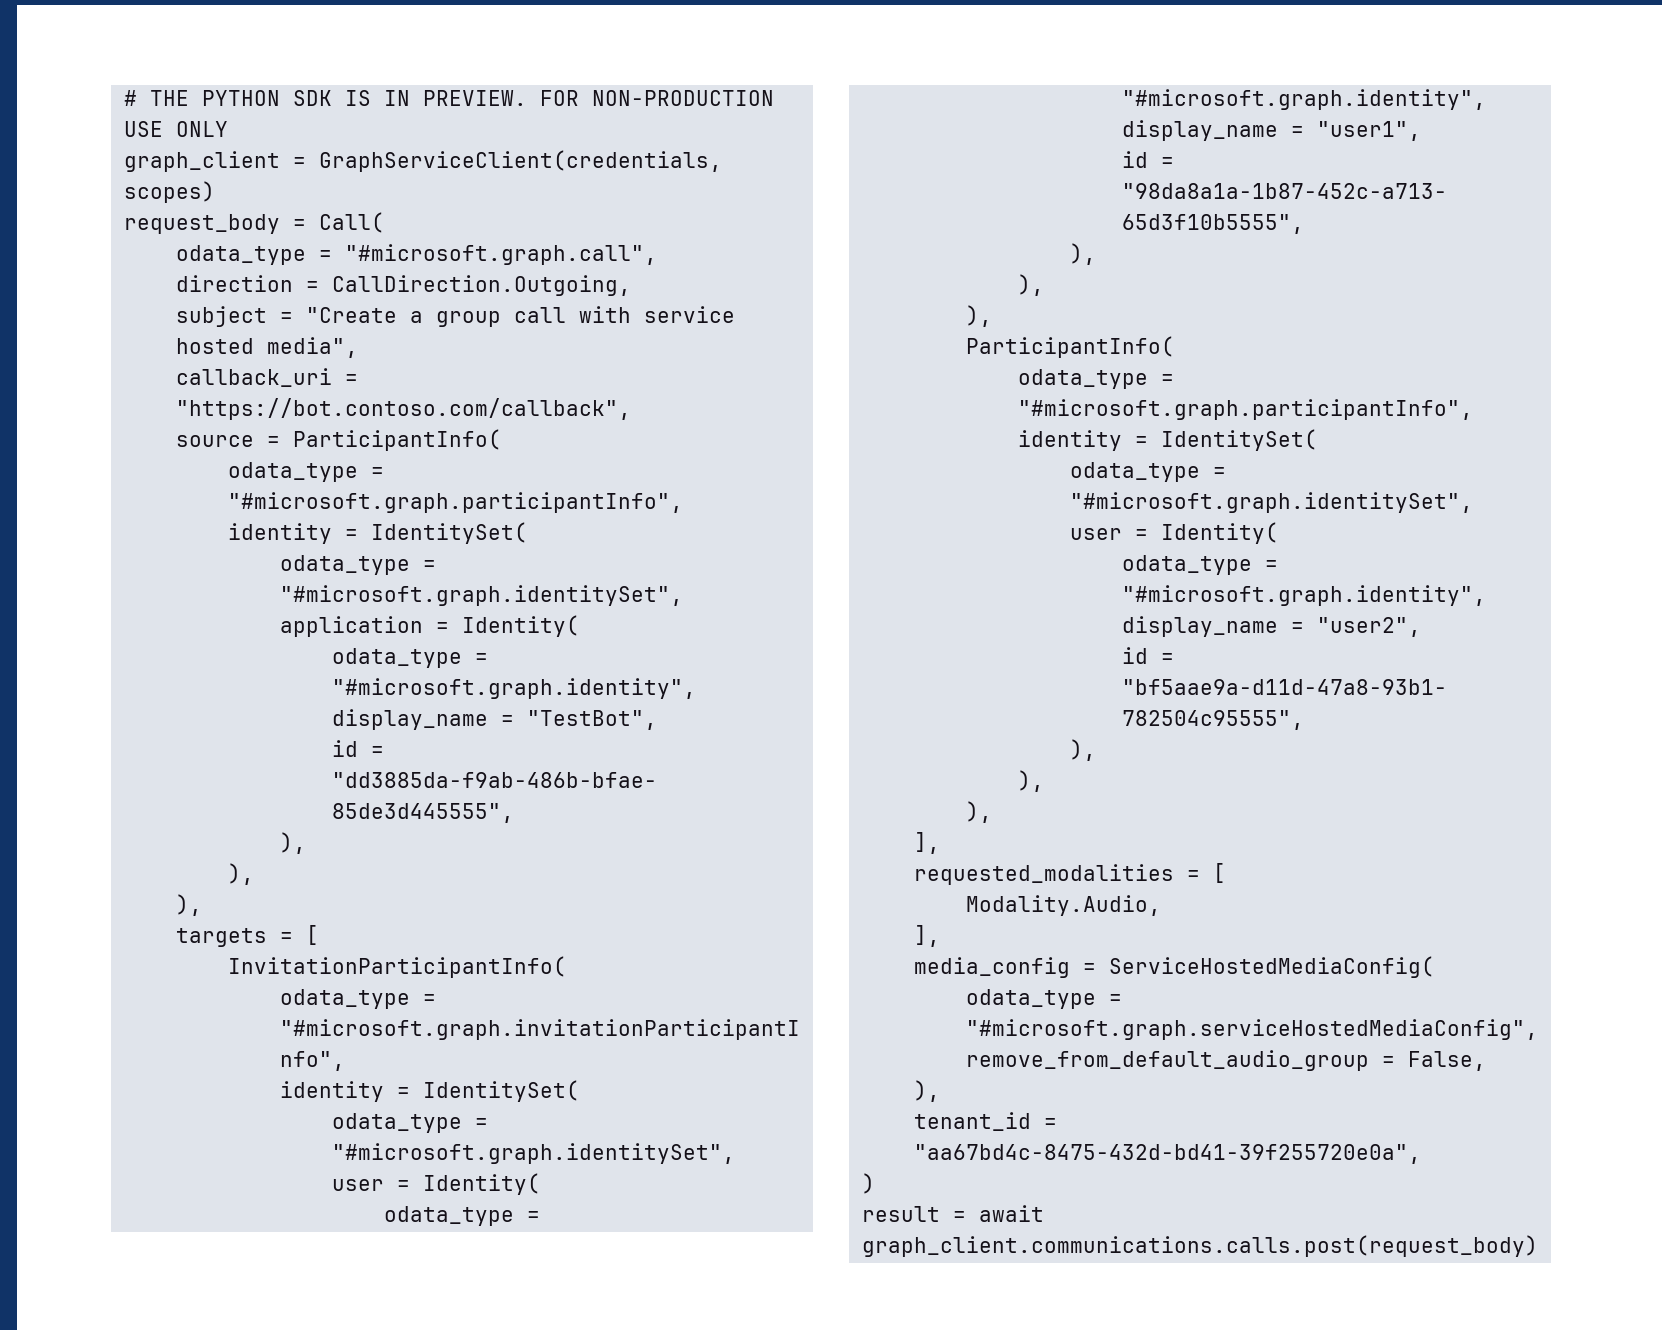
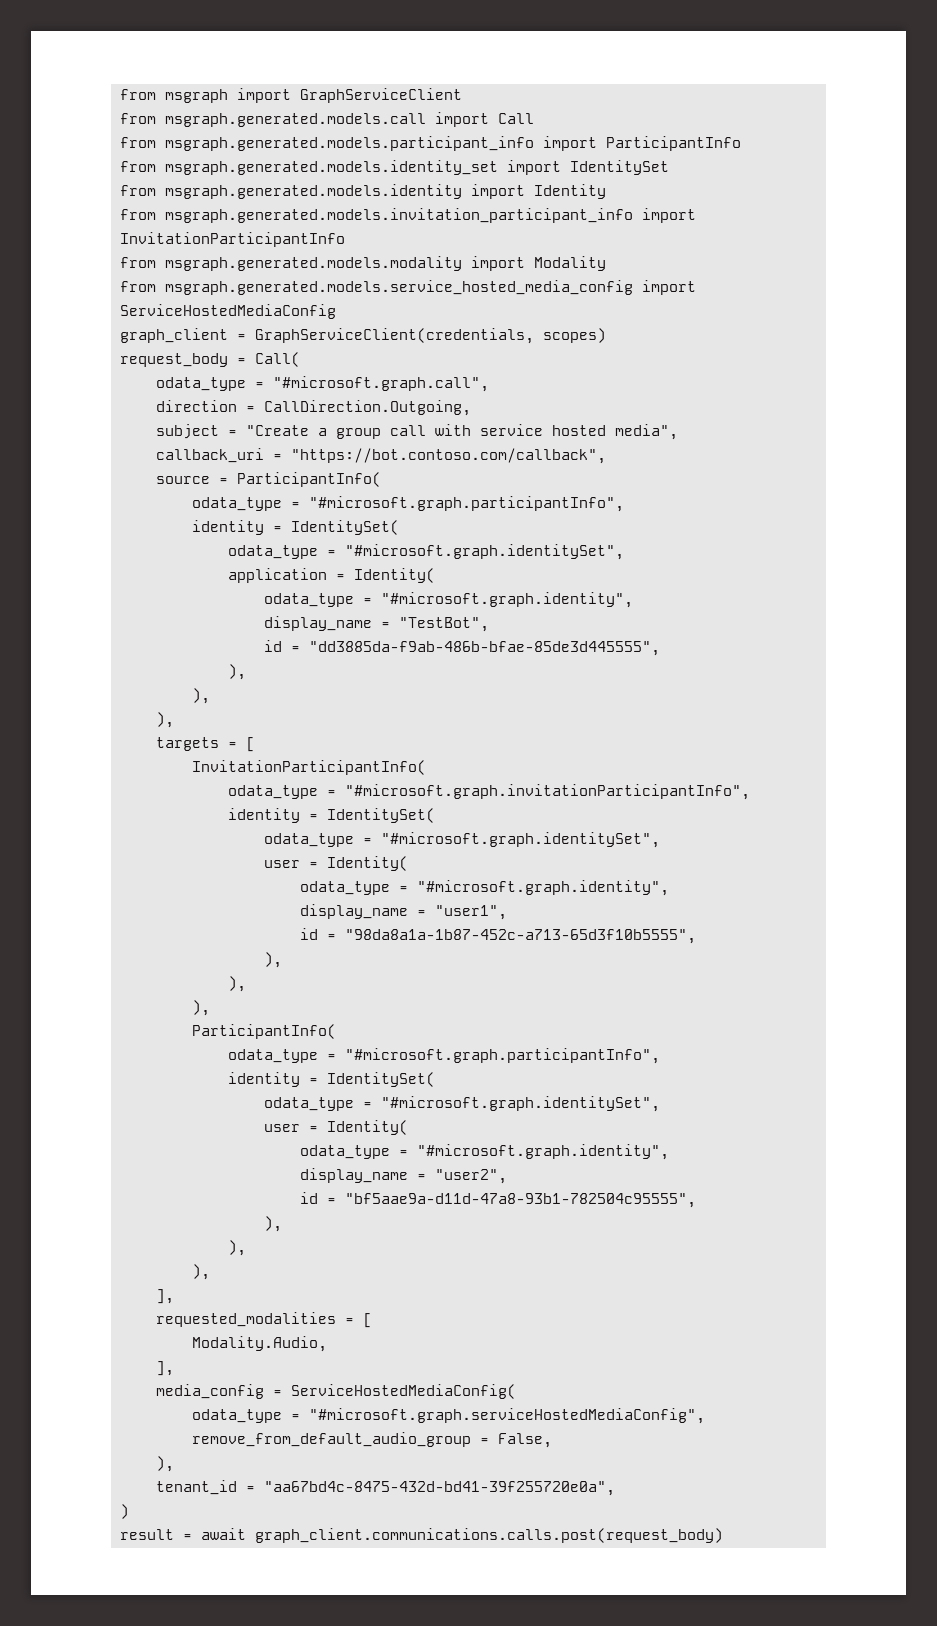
- # THE PYTHON SDK IS IN PREVIEW. FOR NON-PRODUCTION USE ONLY
+ from msgraph import GraphServiceClient
+ from msgraph.generated.models.call import Call
+ from msgraph.generated.models.participant_info import ParticipantInfo
+ from msgraph.generated.models.identity_set import IdentitySet
+ from msgraph.generated.models.identity import Identity
+ from msgraph.generated.models.invitation_participant_info import InvitationParticipantInfo
+ from msgraph.generated.models.modality import Modality
+ from msgraph.generated.models.service_hosted_media_config import ServiceHostedMediaConfig

